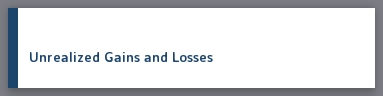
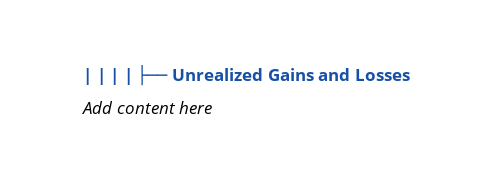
- Unrealized Gains and Losses
+ | | | | ├── Unrealized Gains and Losses
+ Add content here

